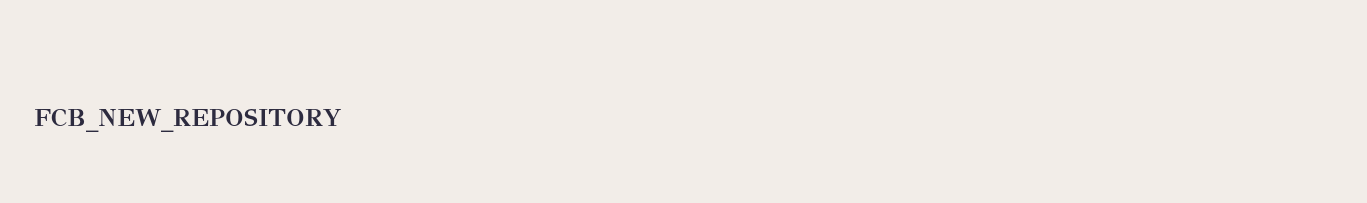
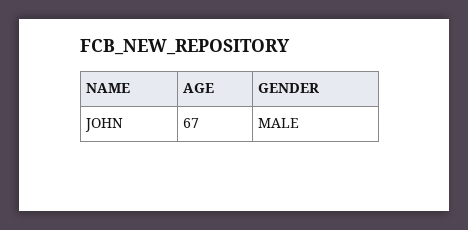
+ NAME | AGE | GENDER
+ JOHN | 67 | MALE

